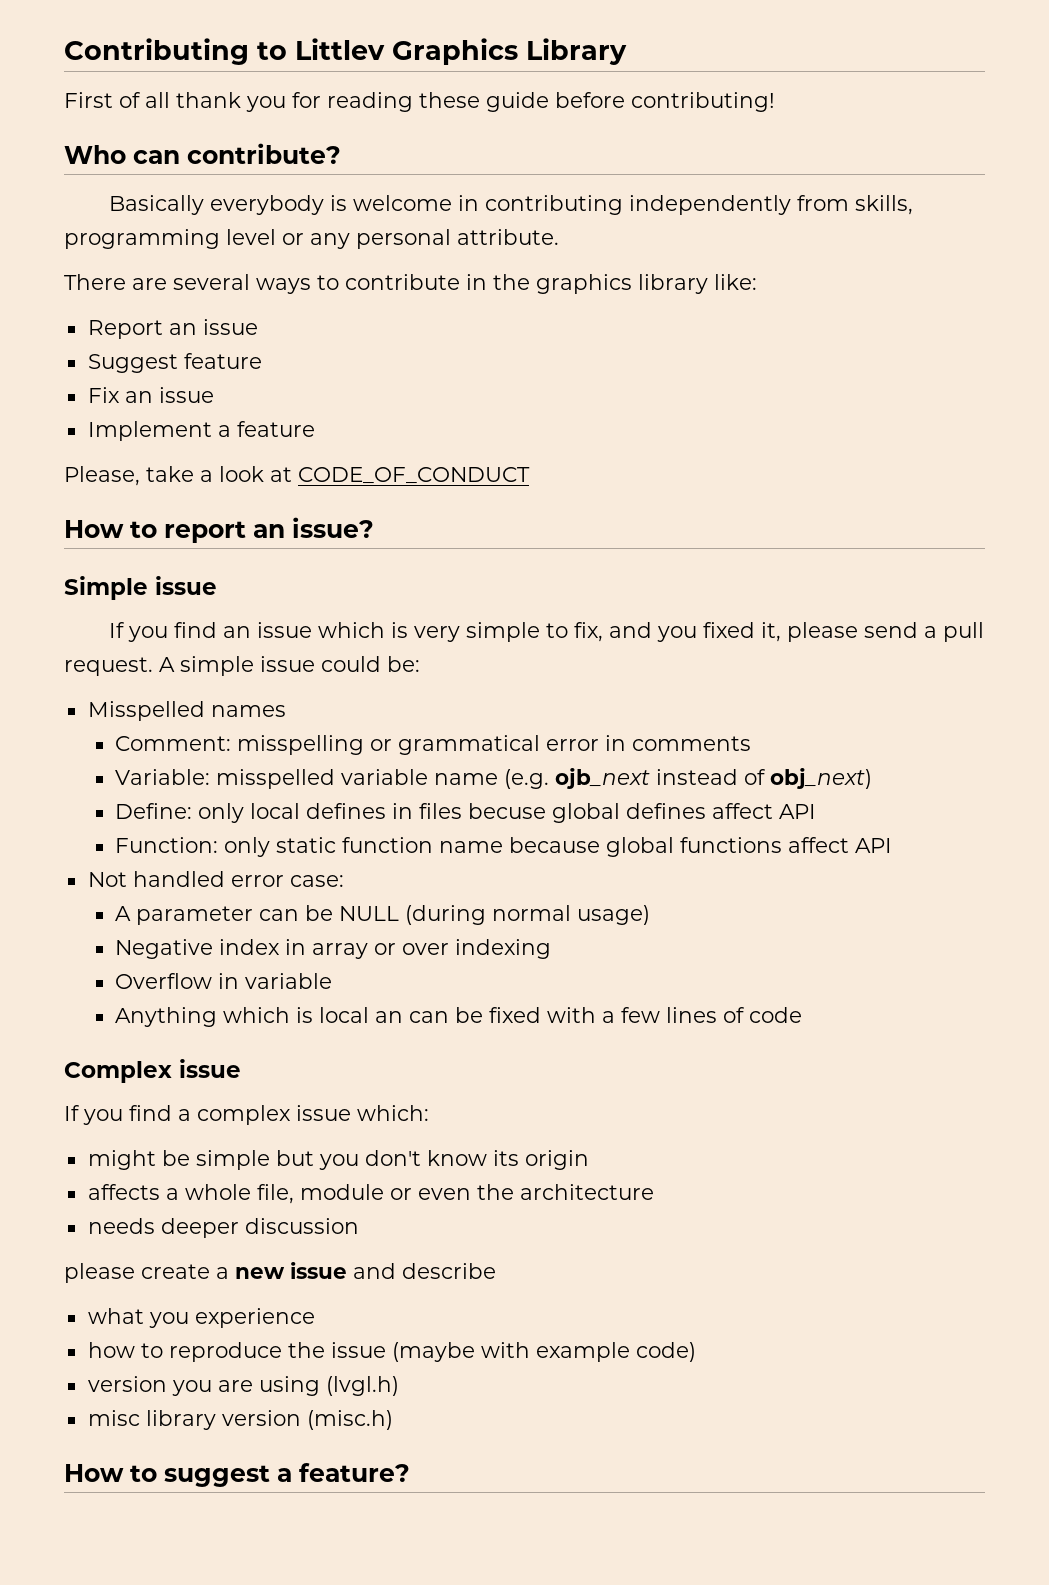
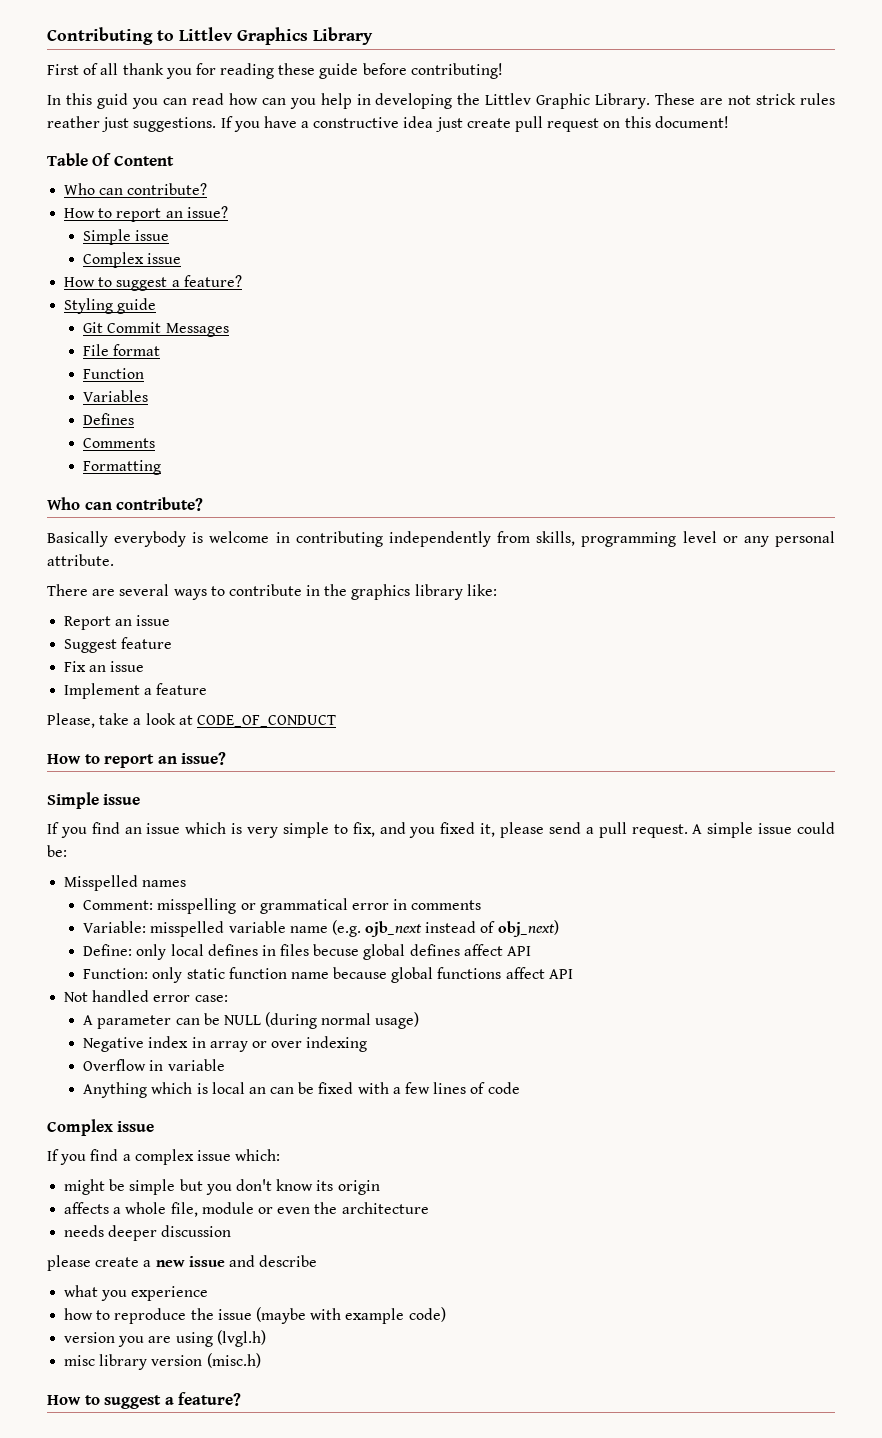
+ In this guid you can read how can you help in developing the Littlev Graphic Library. These are not strick rules reather just suggestions. If you have a constructive idea just create pull request on this document!
+ Table Of Content
+ Who can contribute?
+ How to report an issue?
+ Simple issue
+ Complex issue
+ How to suggest a feature?
+ Styling guide
+ Git Commit Messages
+ File format
+ Function
+ Variables
+ Defines
+ Comments
+ Formatting

